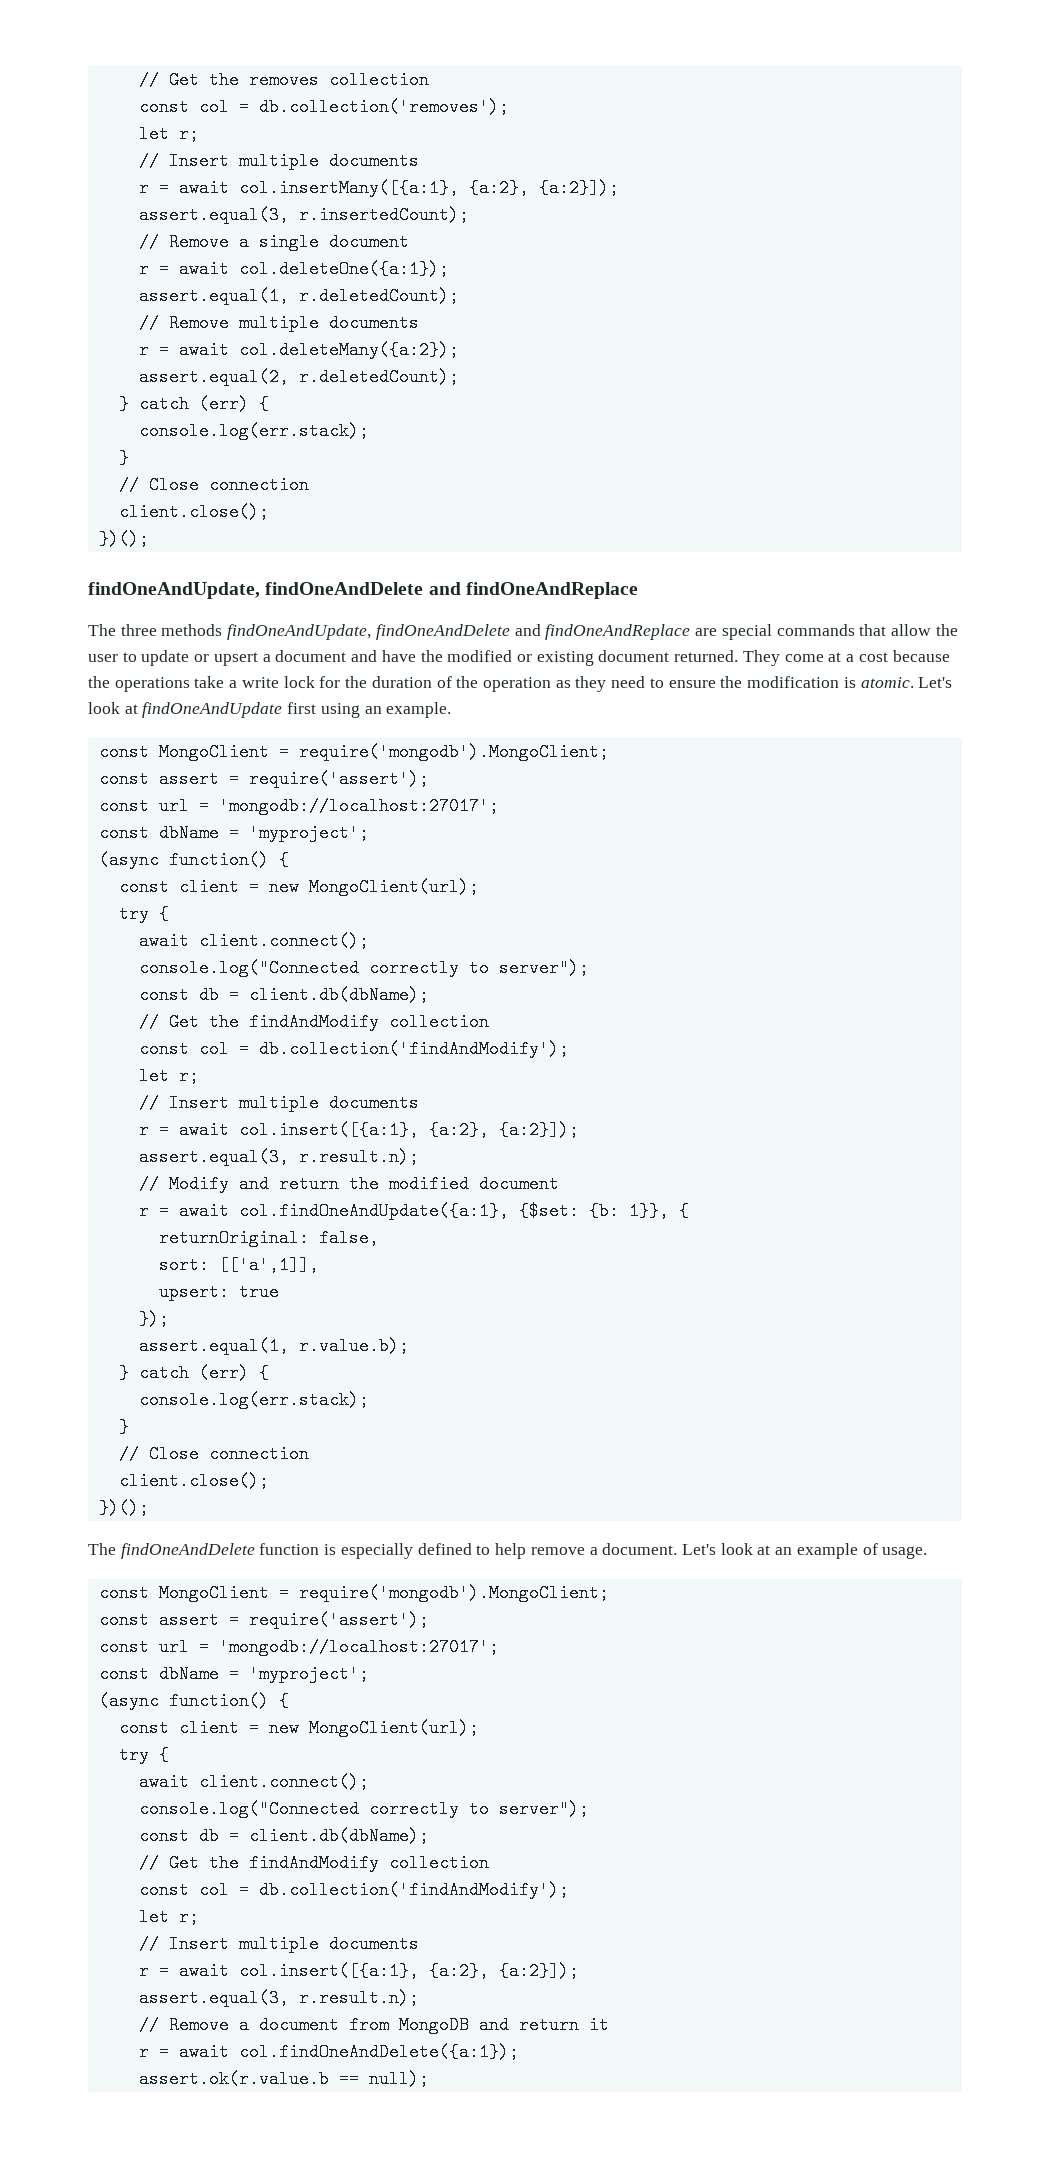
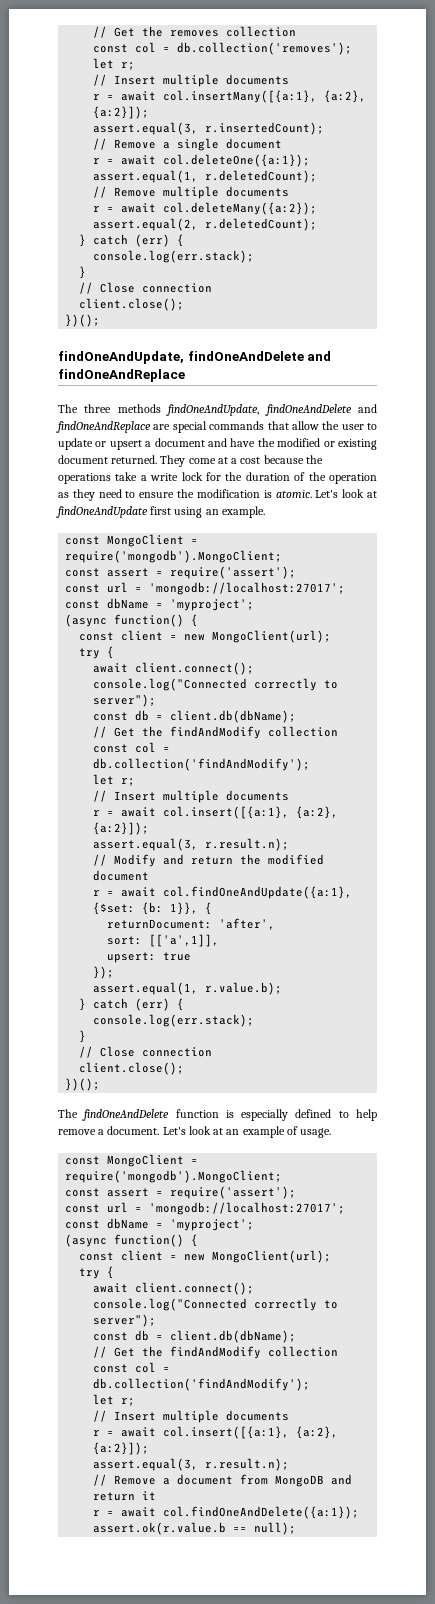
- returnOriginal: false,
+ returnDocument: 'after',

